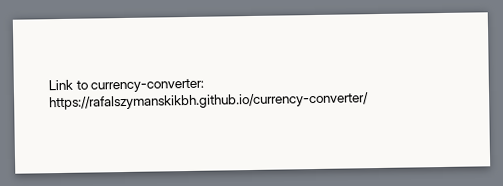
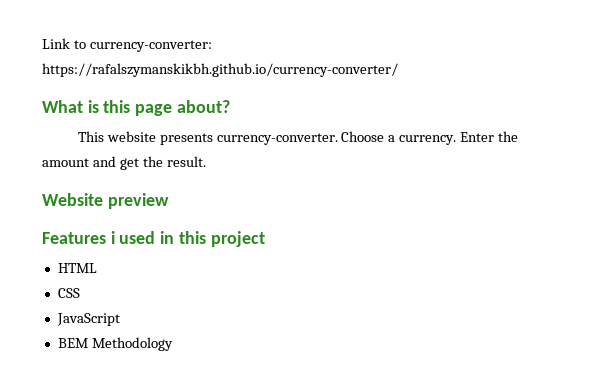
+ What is this page about?
+ This website presents currency-converter. Choose a currency. Enter the amount and get the result.
+ Website preview
+ Features i used in this project
+ HTML
+ CSS
+ JavaScript
+ BEM Methodology

